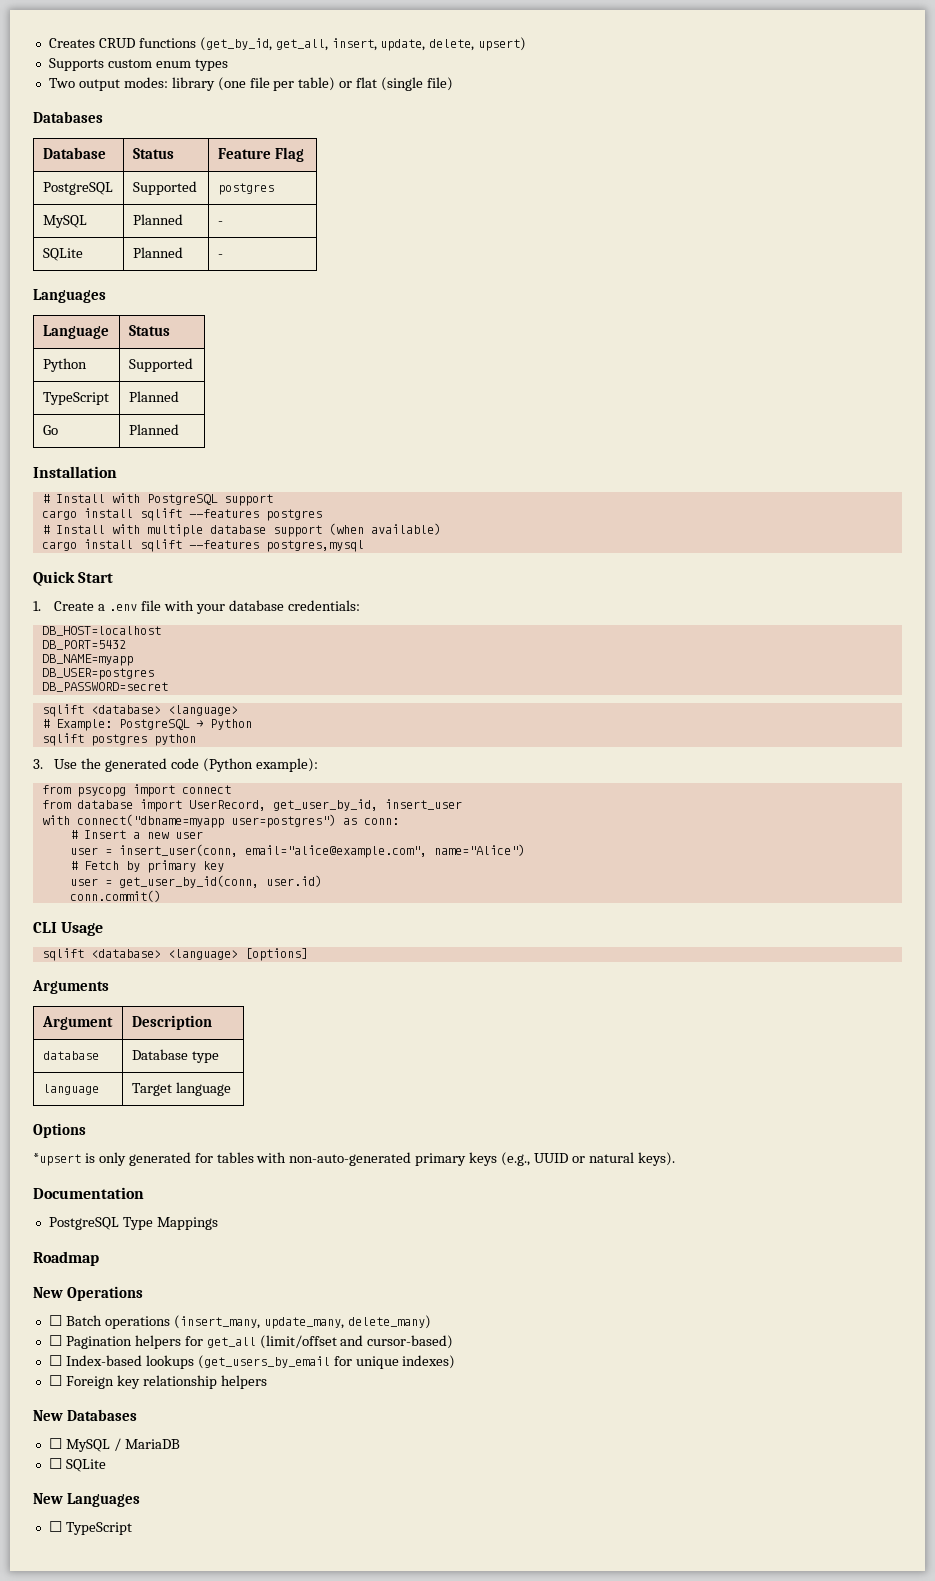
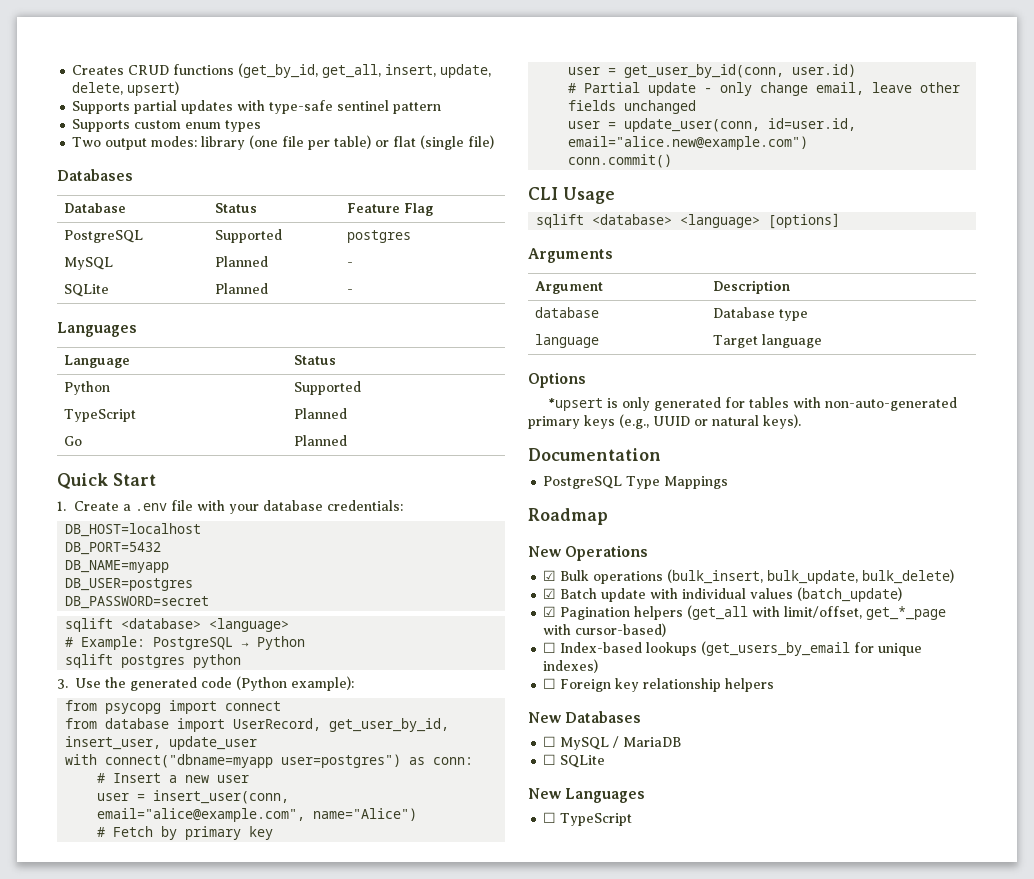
+ Supports partial updates with type-safe sentinel pattern
- Installation
- # Install with PostgreSQL support
- cargo install sqlift --features postgres
- # Install with multiple database support (when available)
- cargo install sqlift --features postgres,mysql
- from database import UserRecord, get_user_by_id, insert_user
+ from database import UserRecord, get_user_by_id, insert_user, update_user
+ # Partial update - only change email, leave other fields unchanged
+ user = update_user(conn, id=user.id, email="alice.new@example.com")
- ☐ Batch operations (insert_many, update_many, delete_many)
- ☐ Pagination helpers for get_all (limit/offset and cursor-based)
+ ☑ Bulk operations (bulk_insert, bulk_update, bulk_delete)
+ ☑ Batch update with individual values (batch_update)
+ ☑ Pagination helpers (get_all with limit/offset, get_*_page with cursor-based)

